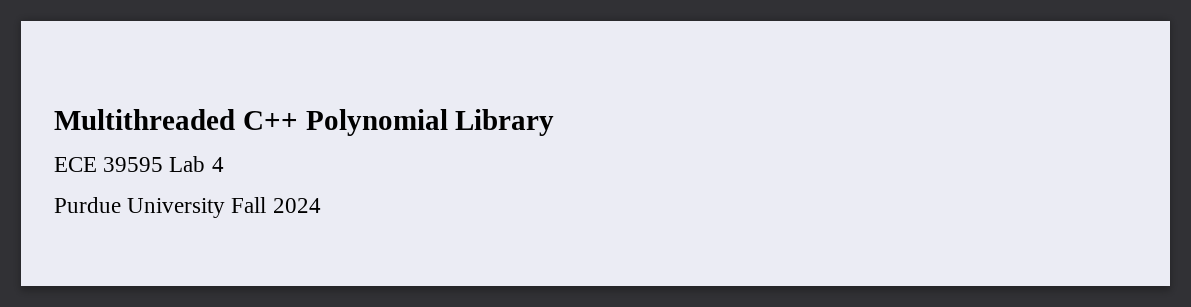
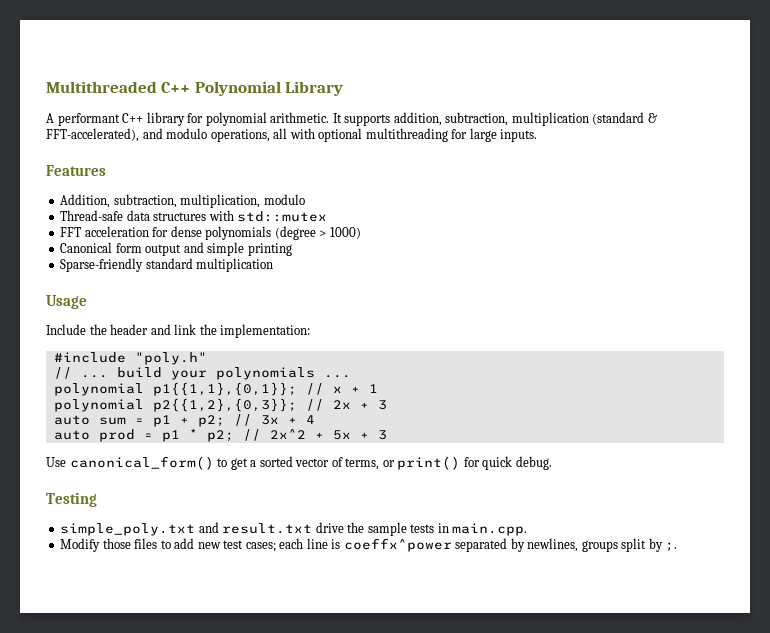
- ECE 39595 Lab 4
- Purdue University Fall 2024
+ A performant C++ library for polynomial arithmetic. It supports addition, subtraction, multiplication (standard & FFT-accelerated), and modulo operations, all with optional multithreading for large inputs.
+ Features
+ Addition, subtraction, multiplication, modulo
+ Thread-safe data structures with std::mutex
+ FFT acceleration for dense polynomials (degree > 1000)
+ Canonical form output and simple printing
+ Sparse-friendly standard multiplication
+ Usage
+ Include the header and link the implementation:
+ #include "poly.h"
+ // ... build your polynomials ...
+ polynomial p1{{1,1},{0,1}}; // x + 1
+ polynomial p2{{1,2},{0,3}}; // 2x + 3
+ auto sum = p1 + p2; // 3x + 4
+ auto prod = p1 * p2; // 2x^2 + 5x + 3
+ Use canonical_form() to get a sorted vector of terms, or print() for quick debug.
+ Testing
+ simple_poly.txt and result.txt drive the sample tests in main.cpp.
+ Modify those files to add new test cases; each line is coeffx^power separated by newlines, groups split by ;.

